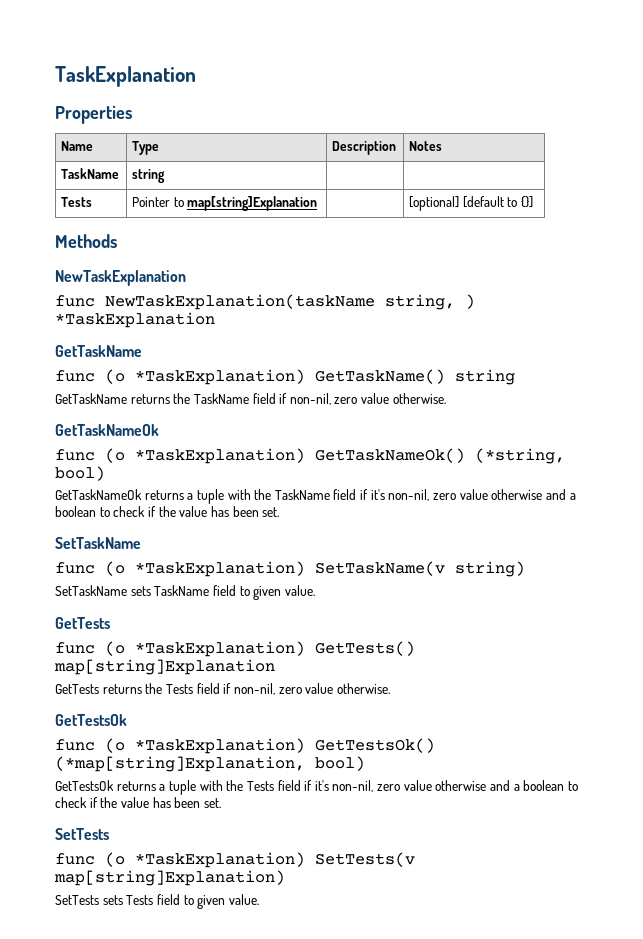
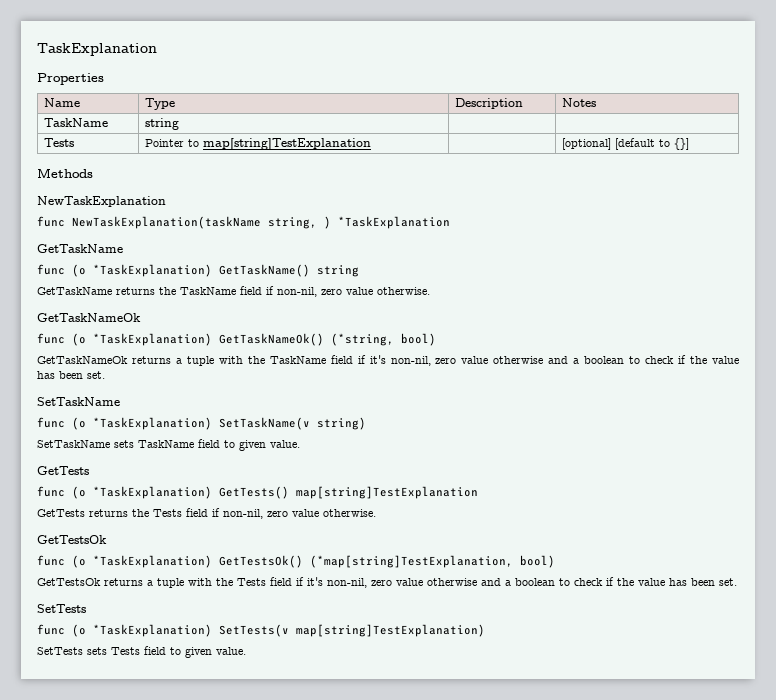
- Tests | Pointer to map[string]Explanation | | [optional] [default to {}]
+ Tests | Pointer to map[string]TestExplanation | | [optional] [default to {}]
- func (o *TaskExplanation) GetTests() map[string]Explanation
+ func (o *TaskExplanation) GetTests() map[string]TestExplanation
- func (o *TaskExplanation) GetTestsOk() (*map[string]Explanation, bool)
+ func (o *TaskExplanation) GetTestsOk() (*map[string]TestExplanation, bool)
- func (o *TaskExplanation) SetTests(v map[string]Explanation)
+ func (o *TaskExplanation) SetTests(v map[string]TestExplanation)

